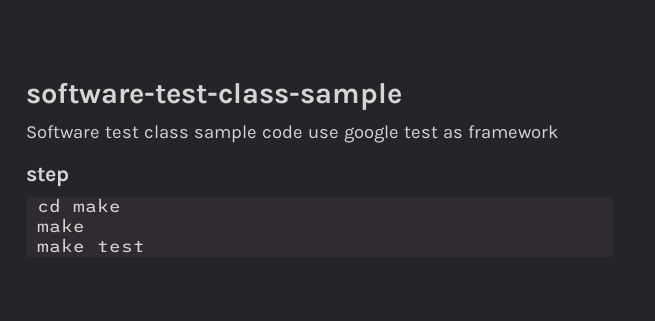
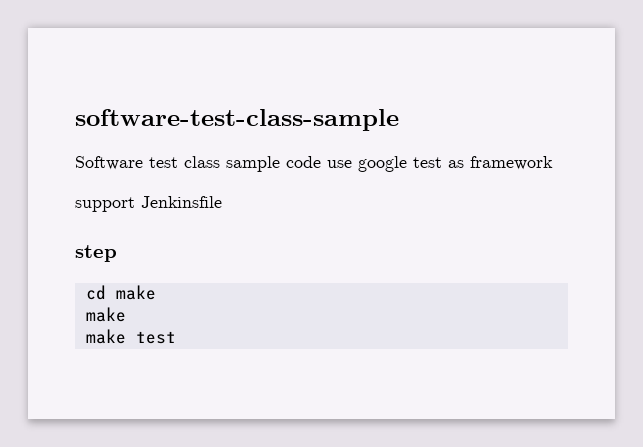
+ support Jenkinsfile

